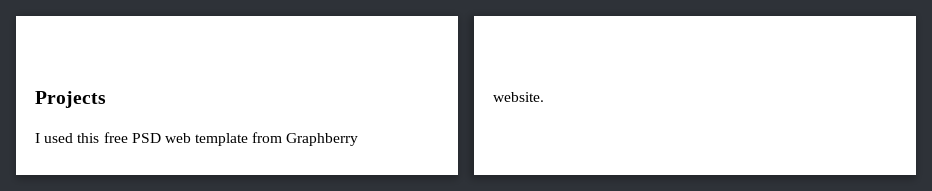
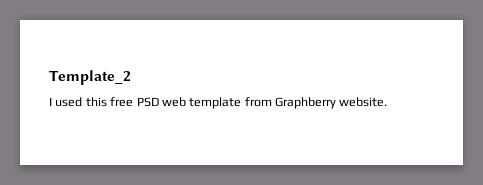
- Projects
+ Template_2

